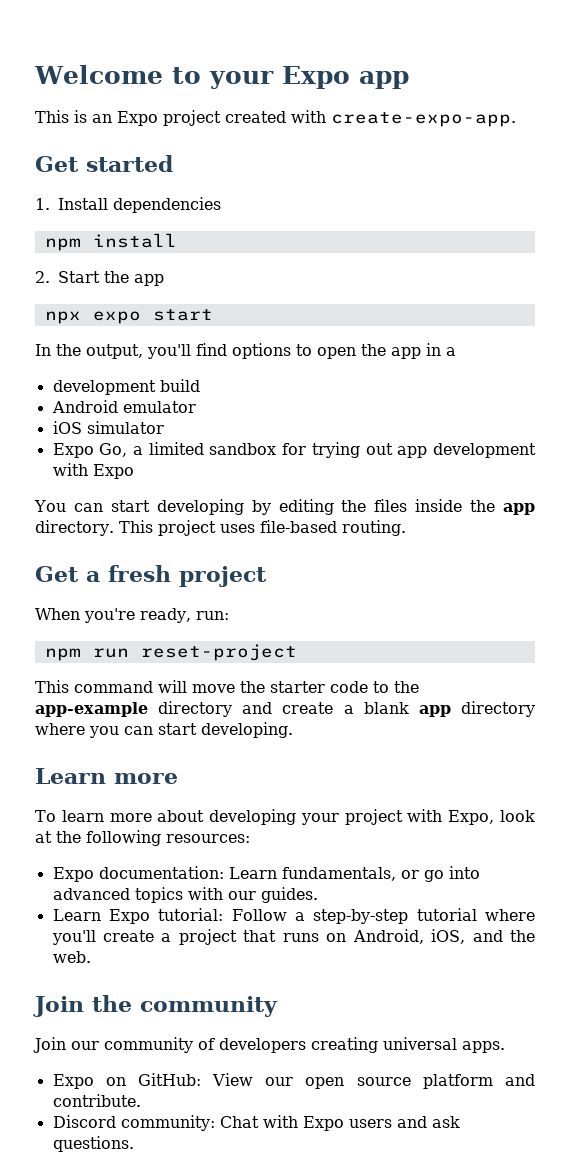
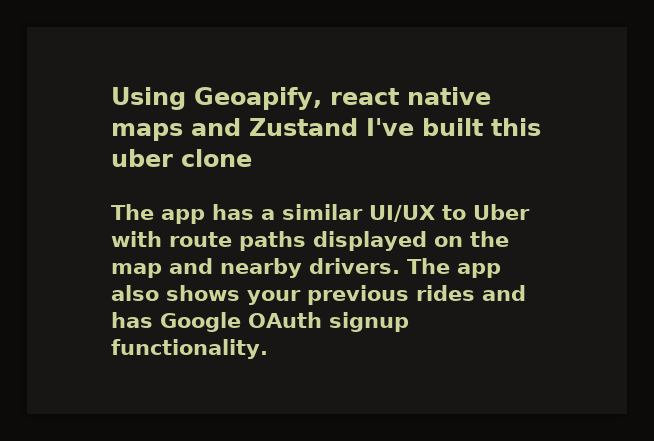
- Welcome to your Expo app
- This is an Expo project created with create-expo-app.
- Get started
- 1. Install dependencies
- npm install
- 2. Start the app
- npx expo start
- In the output, you'll find options to open the app in a
- development build
- Android emulator
- iOS simulator
- Expo Go, a limited sandbox for trying out app development with Expo
- You can start developing by editing the files inside the app directory. This project uses file-based routing.
- Get a fresh project
- When you're ready, run:
- npm run reset-project
- This command will move the starter code to the app-example directory and create a blank app directory where you can start developing.
- Learn more
- To learn more about developing your project with Expo, look at the following resources:
- Expo documentation: Learn fundamentals, or go into advanced topics with our guides.
- Learn Expo tutorial: Follow a step-by-step tutorial where you'll create a project that runs on Android, iOS, and the web.
- Join the community
- Join our community of developers creating universal apps.
- Expo on GitHub: View our open source platform and contribute.
- Discord community: Chat with Expo users and ask questions.
+ Using Geoapify, react native maps and Zustand I've built this uber clone
+ The app has a similar UI/UX to Uber with route paths displayed on the map and nearby drivers. The app also shows your previous rides and has Google OAuth signup functionality.

